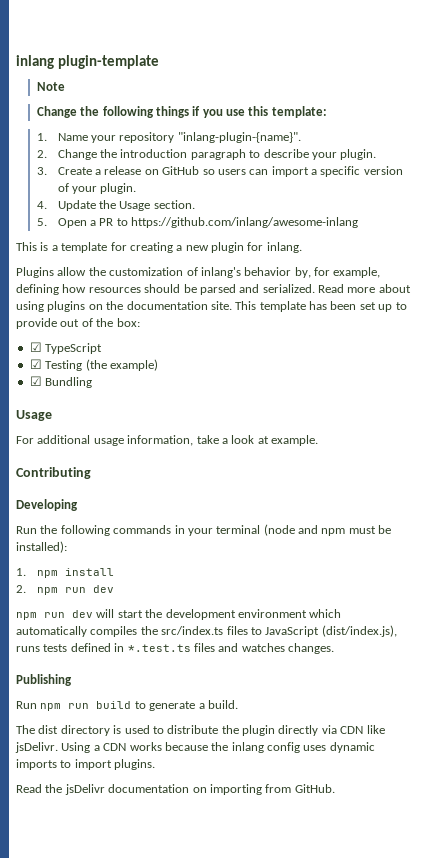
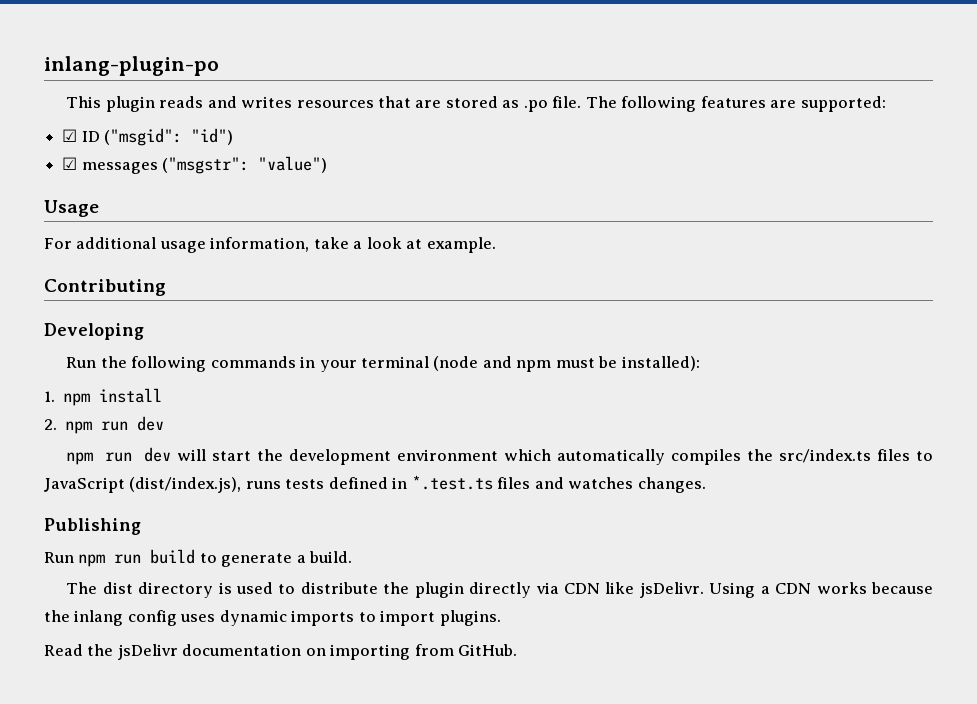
- inlang plugin-template
- Note
- Change the following things if you use this template:
- 1. Name your repository "inlang-plugin-{name}".
- 2. Change the introduction paragraph to describe your plugin.
- 3. Create a release on GitHub so users can import a specific version of your plugin.
- 4. Update the Usage section.
- 5. Open a PR to https://github.com/inlang/awesome-inlang
- This is a template for creating a new plugin for inlang.
- Plugins allow the customization of inlang's behavior by, for example, defining how resources should be parsed and serialized. Read more about using plugins on the documentation site. This template has been set up to provide out of the box:
- ☑ TypeScript
- ☑ Testing (the example)
- ☑ Bundling
+ inlang-plugin-po
+ This plugin reads and writes resources that are stored as .po file. The following features are supported:
+ ☑ ID ("msgid": "id")
+ ☑ messages ("msgstr": "value")

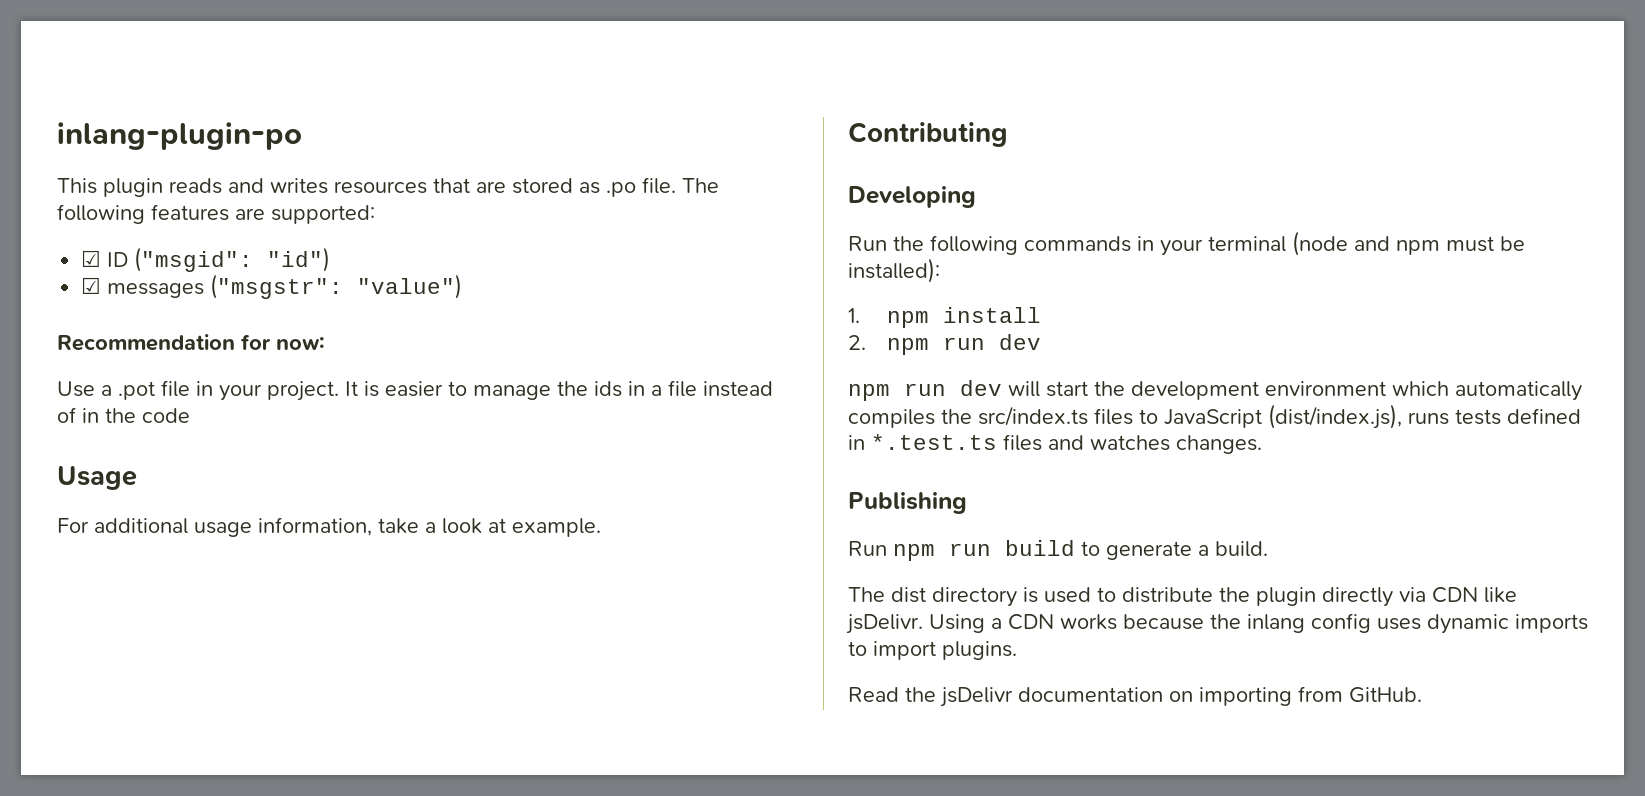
+ Recommendation for now:
+ Use a .pot file in your project. It is easier to manage the ids in a file instead of in the code

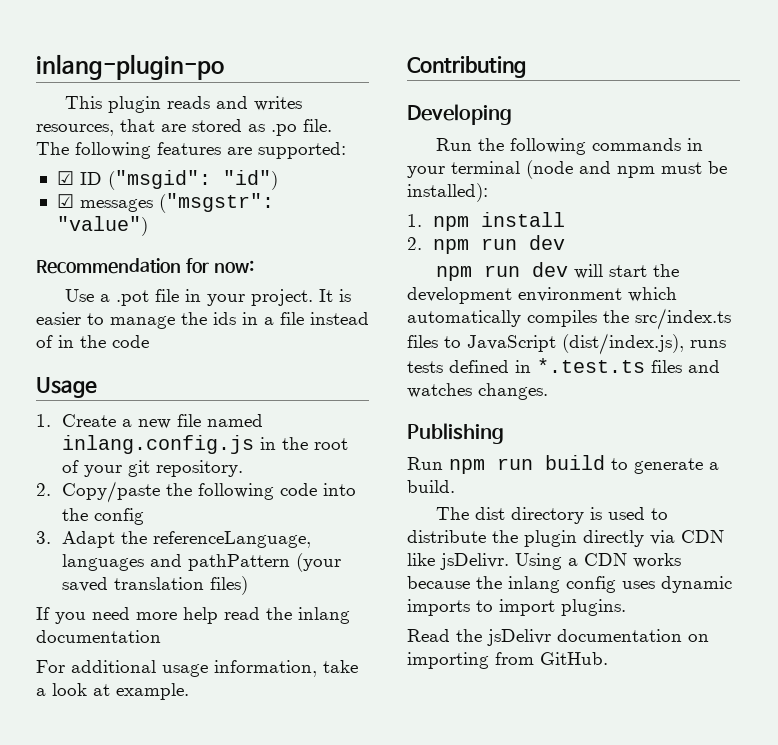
- This plugin reads and writes resources that are stored as .po file.
+ This plugin reads and writes resources, that are stored as .po file.
+ 1. Create a new file named inlang.config.js in the root of your git repository.
+ 2. Copy/paste the following code into the config
+ 3. Adapt the referenceLanguage, languages and pathPattern (your saved translation files)
+ If you need more help read the inlang documentation

